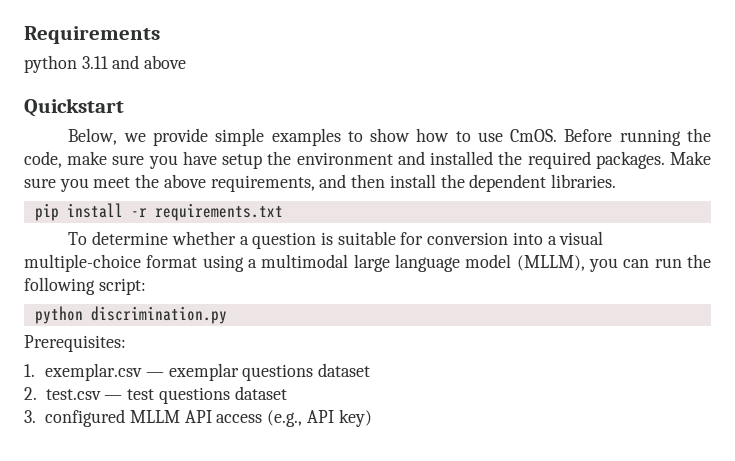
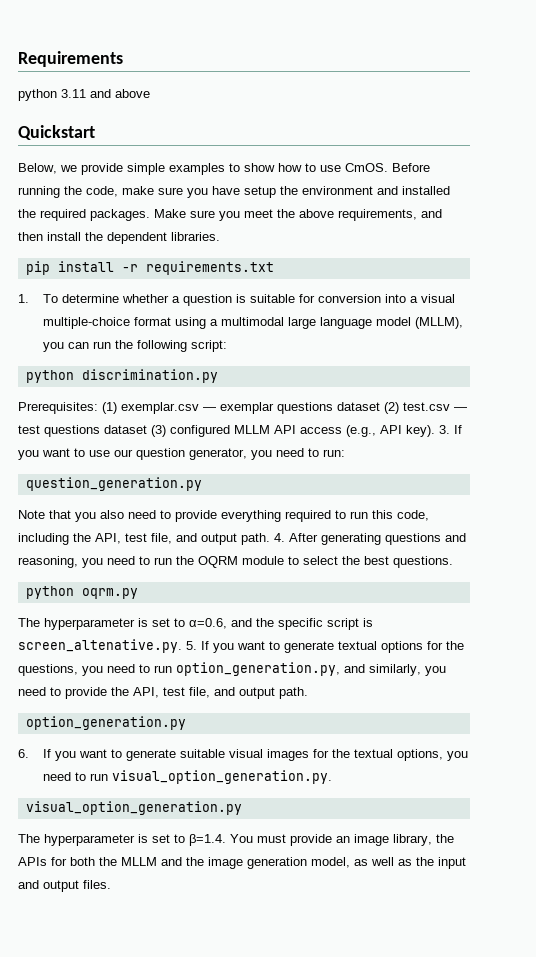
- To determine whether a question is suitable for conversion into a visual multiple-choice format using a multimodal large language model (MLLM), you can run the following script:
+ 1. To determine whether a question is suitable for conversion into a visual multiple-choice format using a multimodal large language model (MLLM), you can run the following script:
- Prerequisites:
- 1. exemplar.csv — exemplar questions dataset
- 2. test.csv — test questions dataset
- 3. configured MLLM API access (e.g., API key)
+ Prerequisites: (1) exemplar.csv — exemplar questions dataset (2) test.csv — test questions dataset (3) configured MLLM API access (e.g., API key). 3. If you want to use our question generator, you need to run:
+ question_generation.py
+ Note that you also need to provide everything required to run this code, including the API, test file, and output path. 4. After generating questions and reasoning, you need to run the OQRM module to select the best questions.
+ python oqrm.py
+ The hyperparameter is set to α=0.6, and the specific script is screen_altenative.py. 5. If you want to generate textual options for the questions, you need to run option_generation.py, and similarly, you need to provide the API, test file, and output path.
+ option_generation.py
+ 6. If you want to generate suitable visual images for the textual options, you need to run visual_option_generation.py.
+ visual_option_generation.py
+ The hyperparameter is set to β=1.4. You must provide an image library, the APIs for both the MLLM and the image generation model, as well as the input and output files.

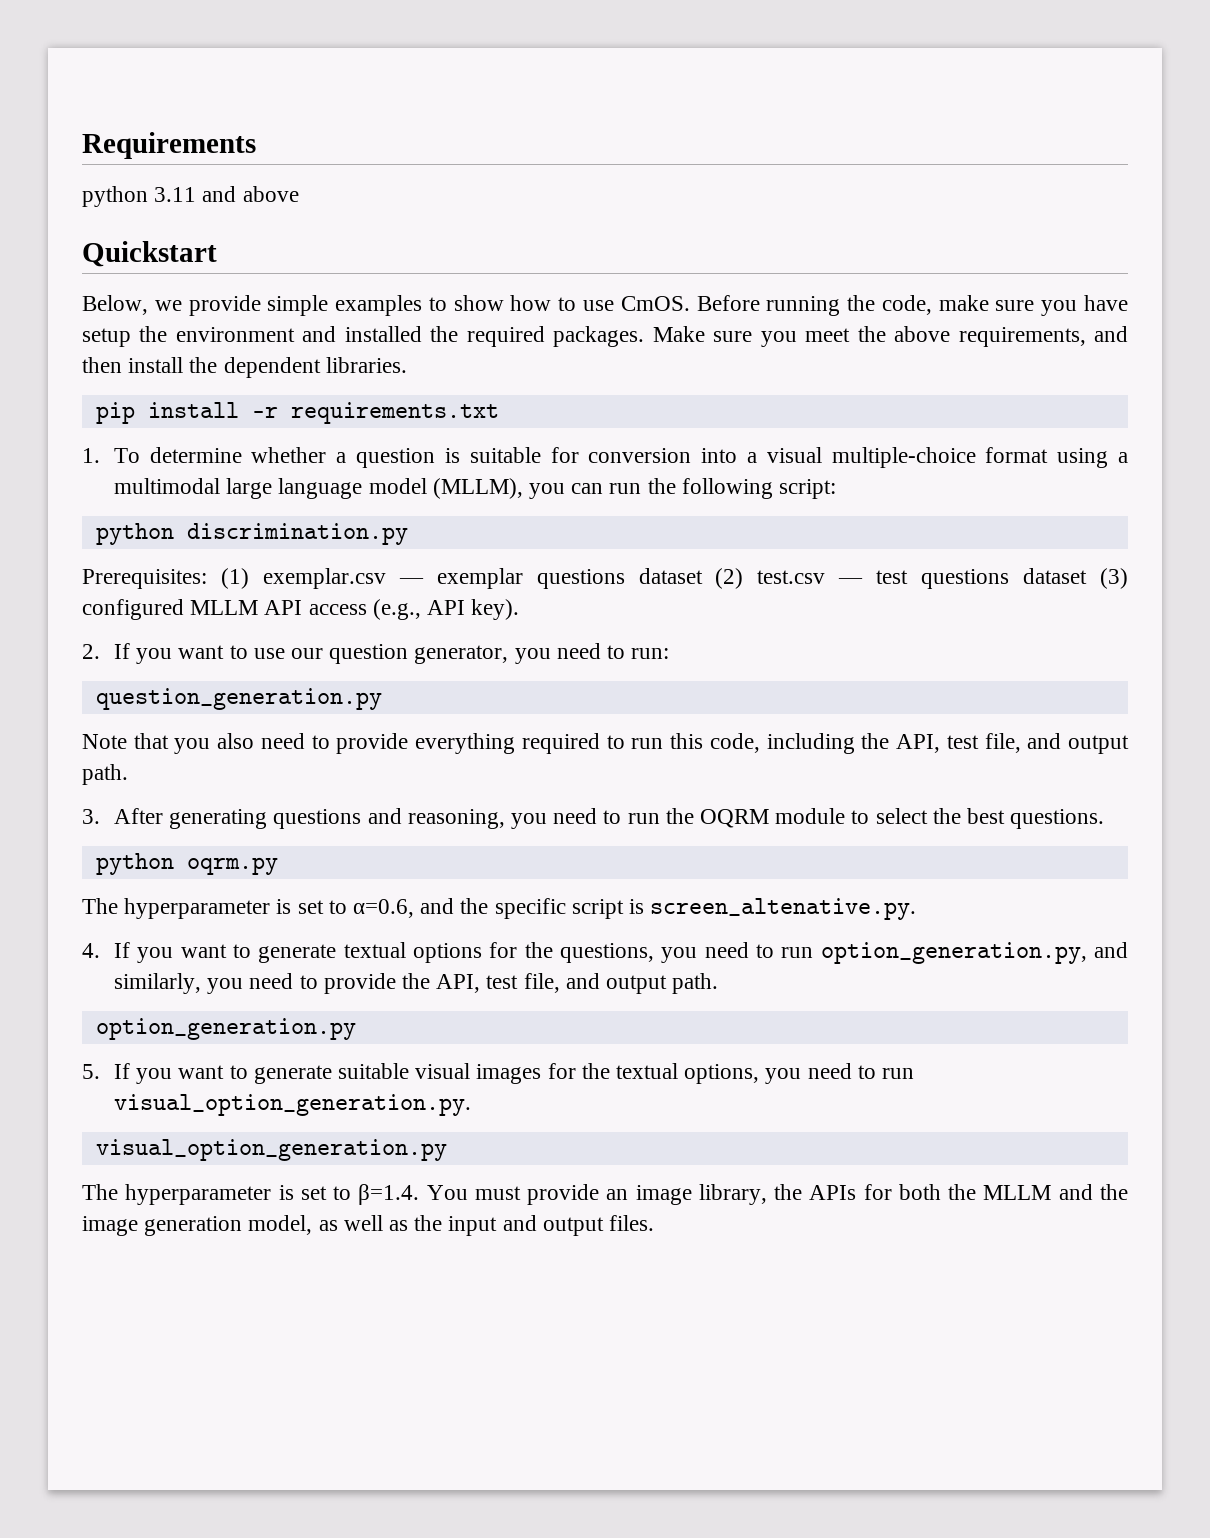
- Prerequisites: (1) exemplar.csv — exemplar questions dataset (2) test.csv — test questions dataset (3) configured MLLM API access (e.g., API key). 3. If you want to use our question generator, you need to run:
+ Prerequisites: (1) exemplar.csv — exemplar questions dataset (2) test.csv — test questions dataset (3) configured MLLM API access (e.g., API key).
+ 2. If you want to use our question generator, you need to run:
- Note that you also need to provide everything required to run this code, including the API, test file, and output path. 4. After generating questions and reasoning, you need to run the OQRM module to select the best questions.
+ Note that you also need to provide everything required to run this code, including the API, test file, and output path.
+ 3. After generating questions and reasoning, you need to run the OQRM module to select the best questions.
- The hyperparameter is set to α=0.6, and the specific script is screen_altenative.py. 5. If you want to generate textual options for the questions, you need to run option_generation.py, and similarly, you need to provide the API, test file, and output path.
+ The hyperparameter is set to α=0.6, and the specific script is screen_altenative.py.
+ 4. If you want to generate textual options for the questions, you need to run option_generation.py, and similarly, you need to provide the API, test file, and output path.
- 6. If you want to generate suitable visual images for the textual options, you need to run visual_option_generation.py.
+ 5. If you want to generate suitable visual images for the textual options, you need to run visual_option_generation.py.

